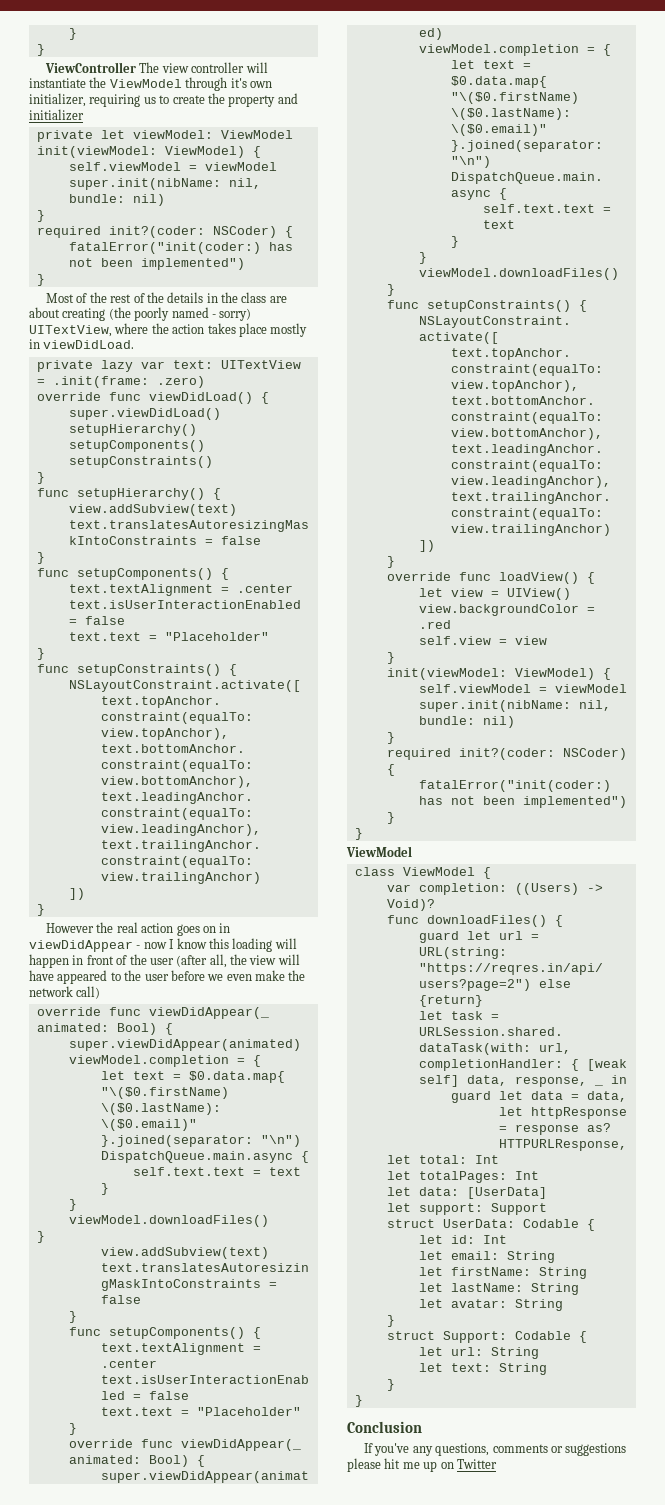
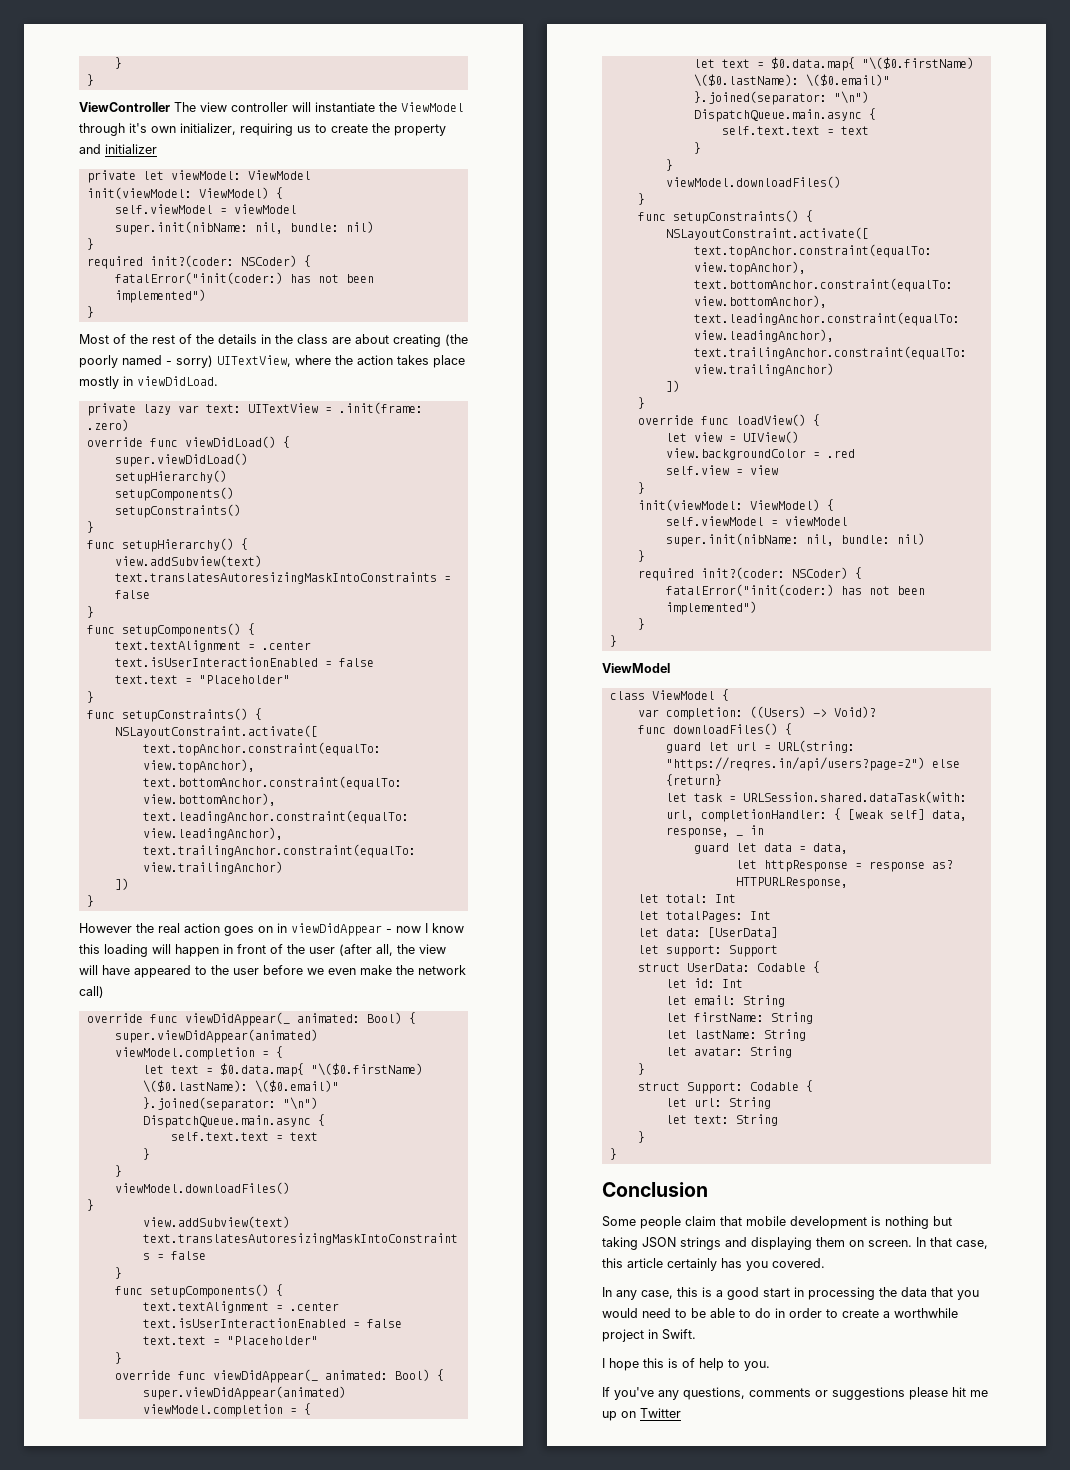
+ Some people claim that mobile development is nothing but taking JSON strings and displaying them on screen. In that case, this article certainly has you covered.
+ In any case, this is a good start in processing the data that you would need to be able to do in order to create a worthwhile project in Swift.
+ I hope this is of help to you.

